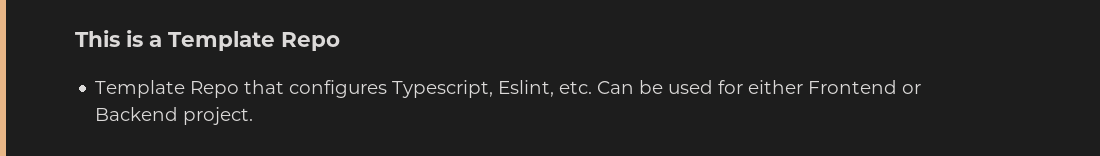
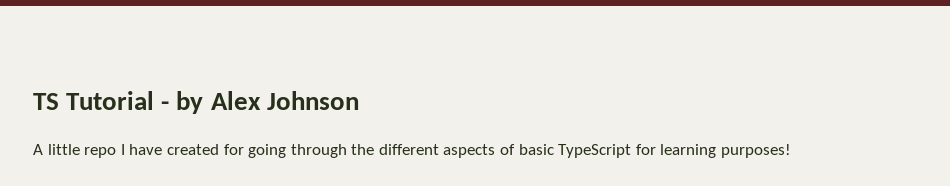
- This is a Template Repo
- Template Repo that configures Typescript, Eslint, etc. Can be used for either Frontend or Backend project.
+ TS Tutorial - by Alex Johnson
+ A little repo I have created for going through the different aspects of basic TypeScript for learning purposes!

